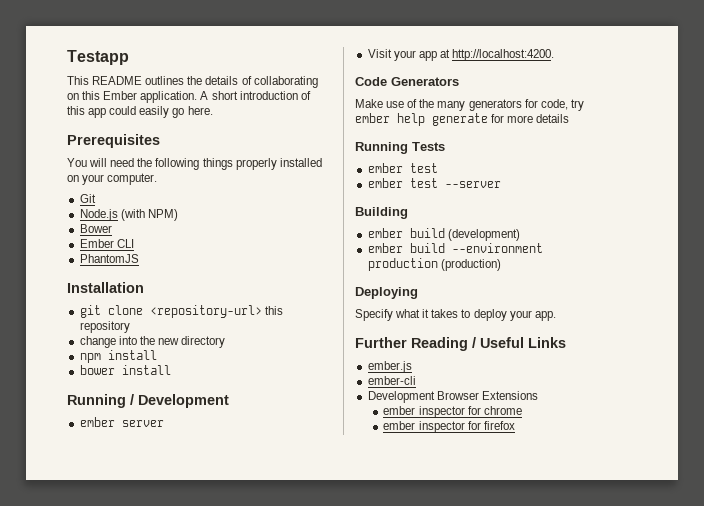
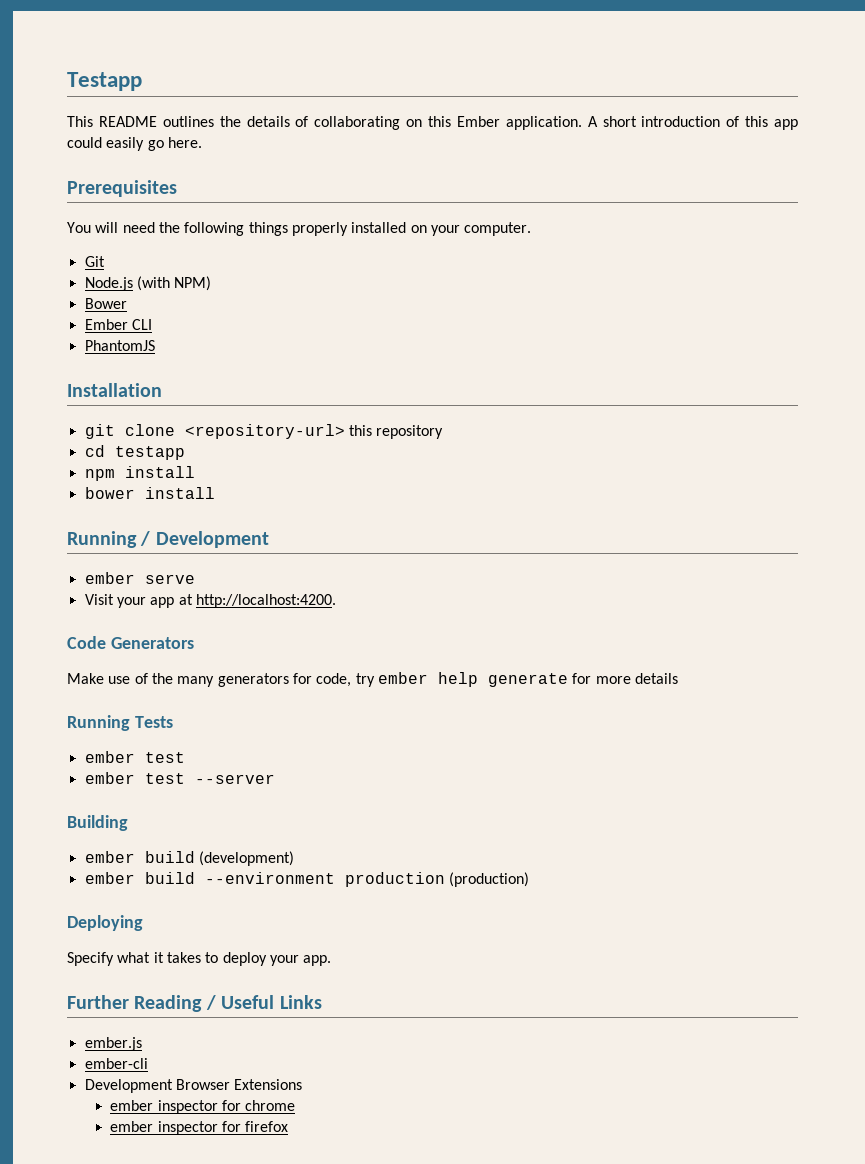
- change into the new directory
+ cd testapp
- ember server
+ ember serve

